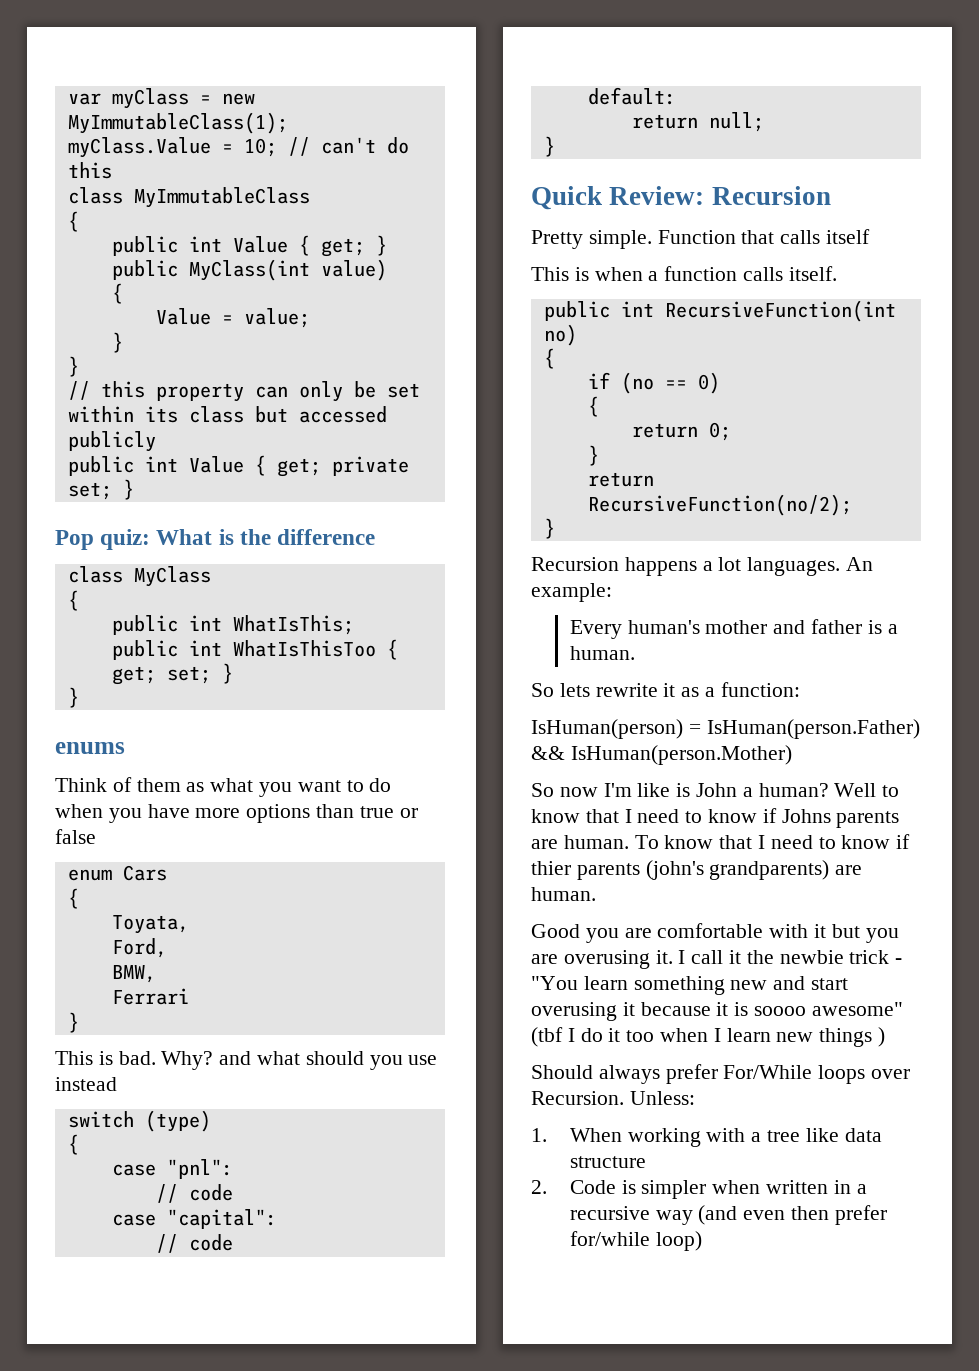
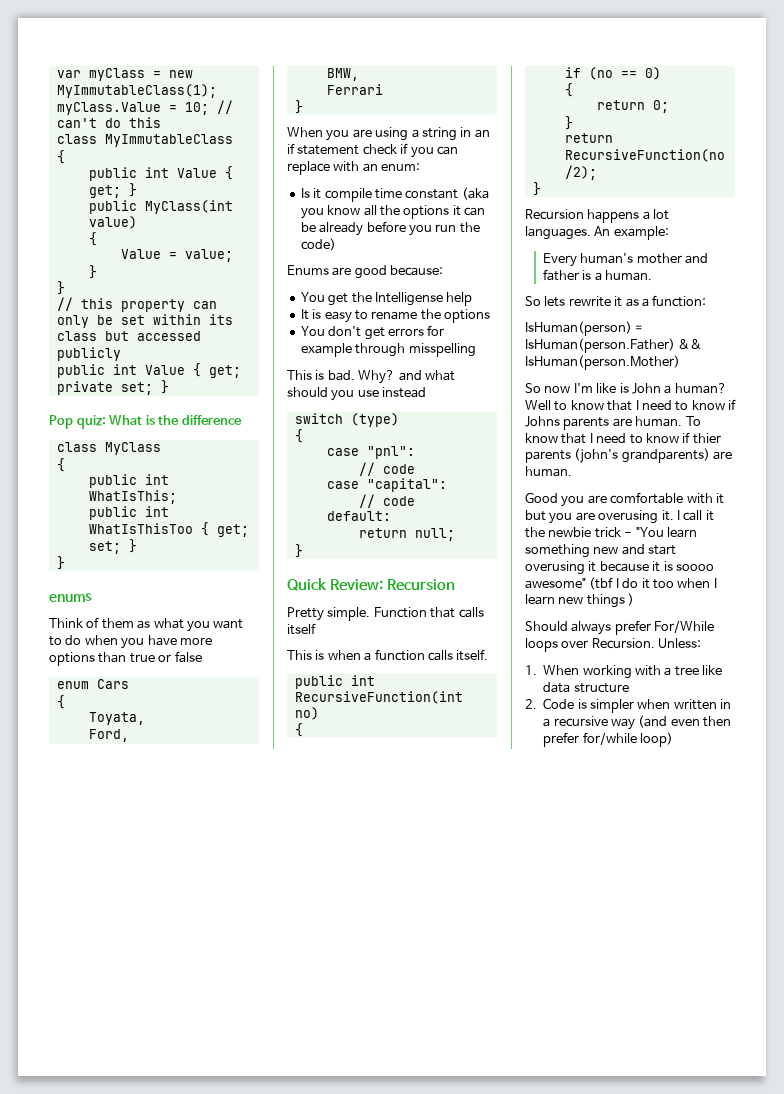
+ When you are using a string in an if statement check if you can replace with an enum:
+ Is it compile time constant (aka you know all the options it can be already before you run the code)
+ Enums are good because:
+ You get the Intelligense help
+ It is easy to rename the options
+ You don't get errors for example through misspelling

